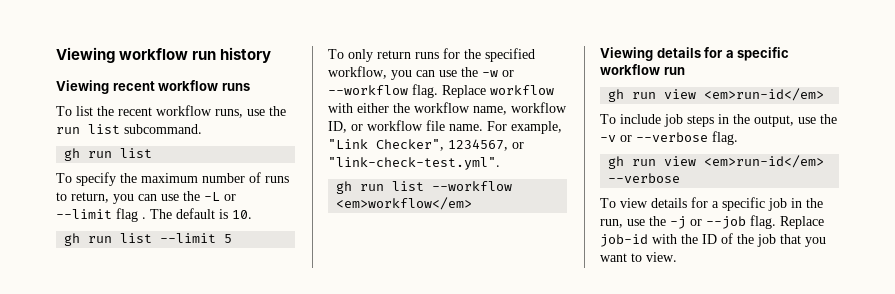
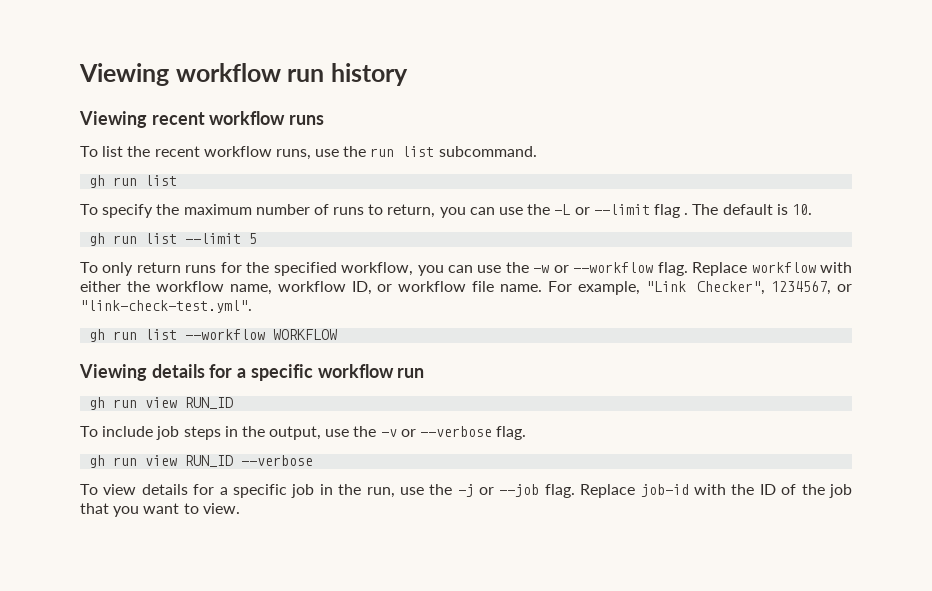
- gh run list --workflow <em>workflow</em>
+ gh run list --workflow WORKFLOW
  Viewing details for a specific workflow run
- gh run view <em>run-id</em>
+ gh run view RUN_ID
- gh run view <em>run-id</em> --verbose
+ gh run view RUN_ID --verbose

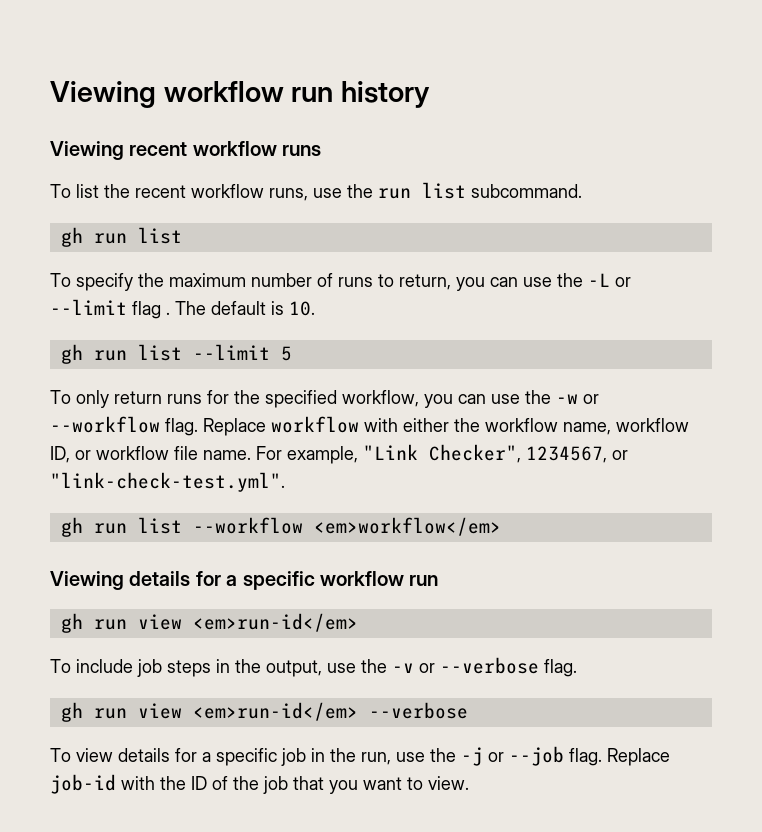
- gh run list --workflow WORKFLOW
+ gh run list --workflow <em>workflow</em>
  Viewing details for a specific workflow run
- gh run view RUN_ID
+ gh run view <em>run-id</em>
- gh run view RUN_ID --verbose
+ gh run view <em>run-id</em> --verbose

